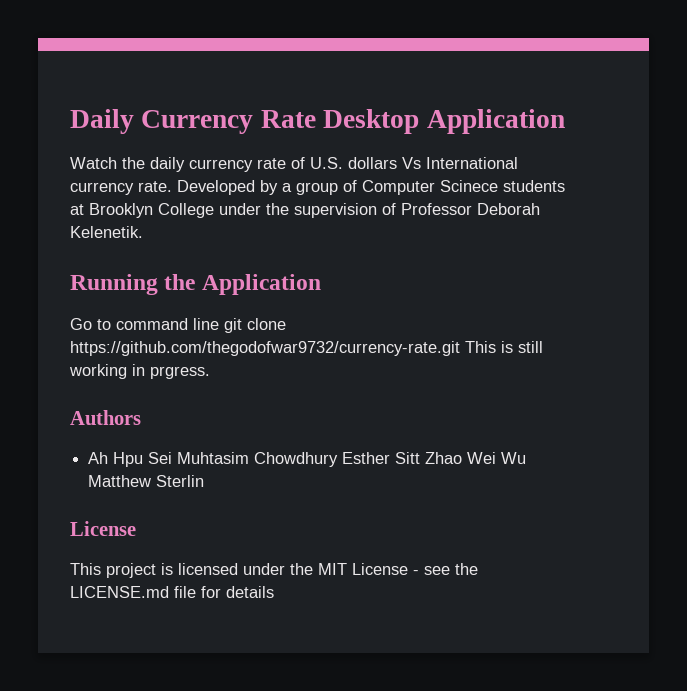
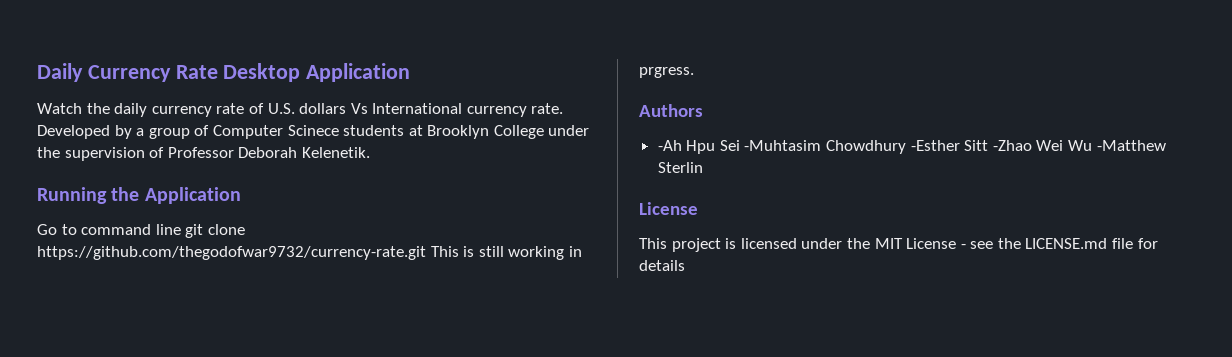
- Ah Hpu Sei Muhtasim Chowdhury Esther Sitt Zhao Wei Wu Matthew Sterlin
+ -Ah Hpu Sei -Muhtasim Chowdhury -Esther Sitt -Zhao Wei Wu -Matthew Sterlin

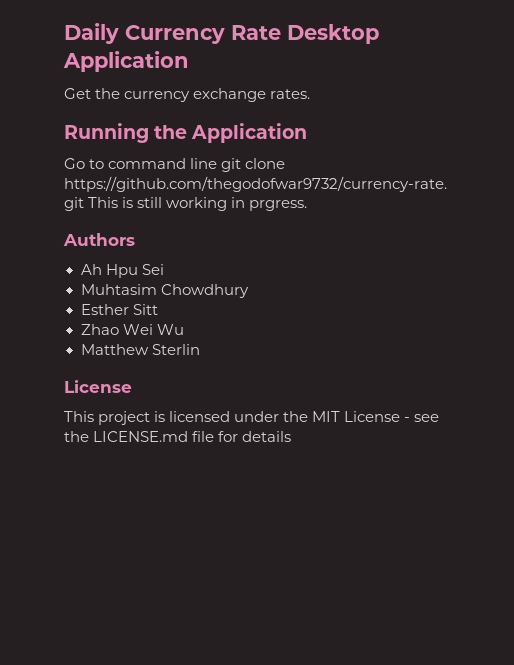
- Watch the daily currency rate of U.S. dollars Vs International currency rate. Developed by a group of Computer Scinece students at Brooklyn College under the supervision of Professor Deborah Kelenetik.
+ Get the currency exchange rates.
- -Ah Hpu Sei -Muhtasim Chowdhury -Esther Sitt -Zhao Wei Wu -Matthew Sterlin
+ Ah Hpu Sei
+ Muhtasim Chowdhury
+ Esther Sitt
+ Zhao Wei Wu
+ Matthew Sterlin

